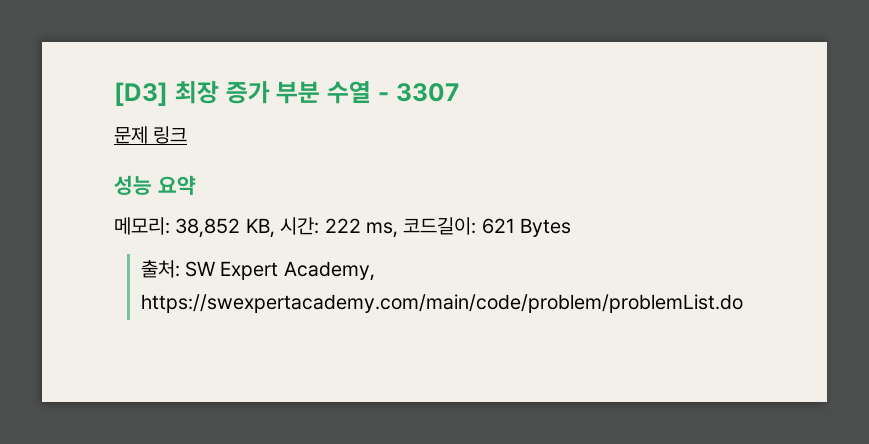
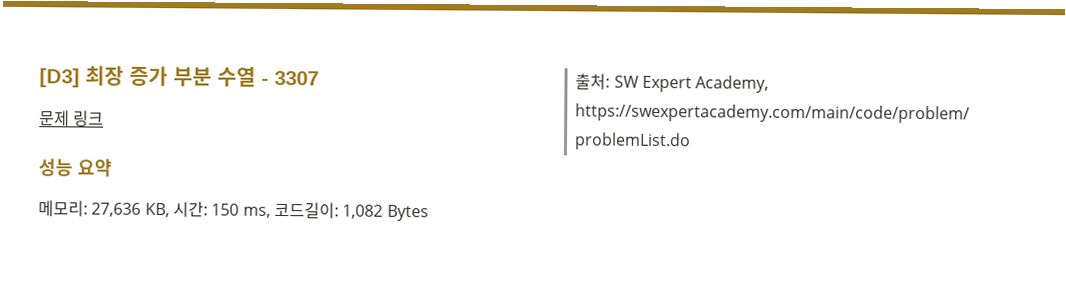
- 메모리: 38,852 KB, 시간: 222 ms, 코드길이: 621 Bytes
+ 메모리: 27,636 KB, 시간: 150 ms, 코드길이: 1,082 Bytes

